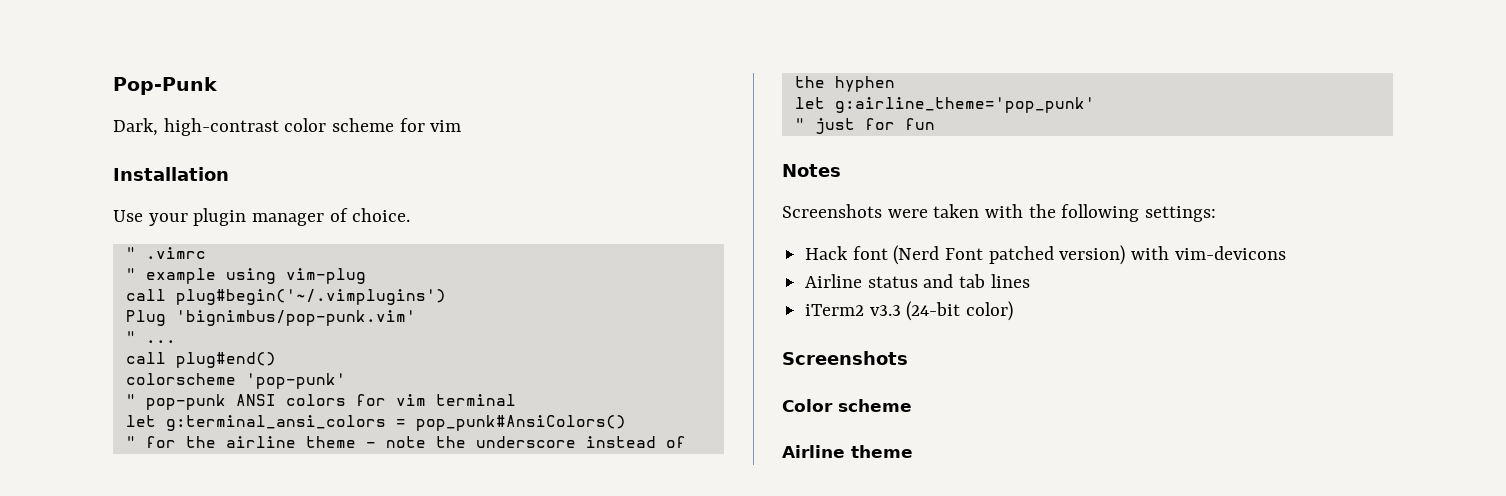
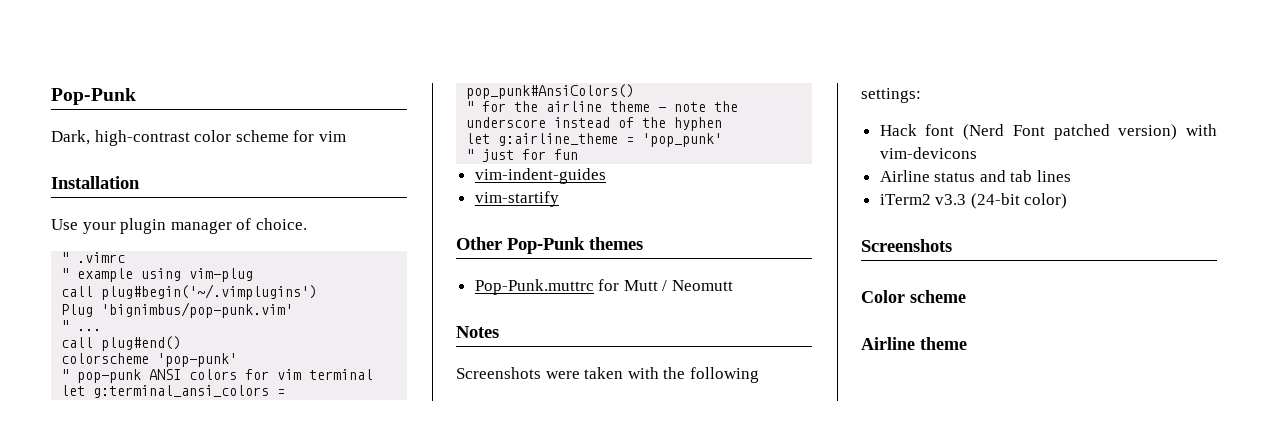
- let g:airline_theme='pop_punk'
+ let g:airline_theme = 'pop_punk'
+ vim-indent-guides
+ vim-startify
+ Other Pop-Punk themes
+ Pop-Punk.muttrc for Mutt / Neomutt

